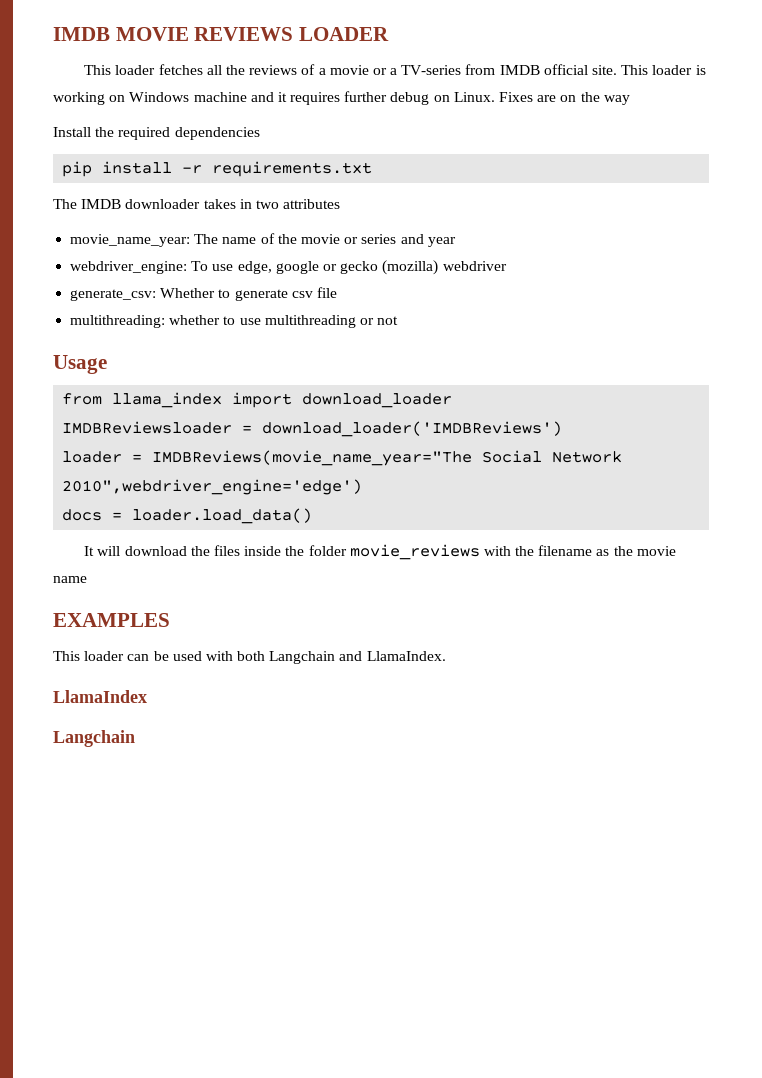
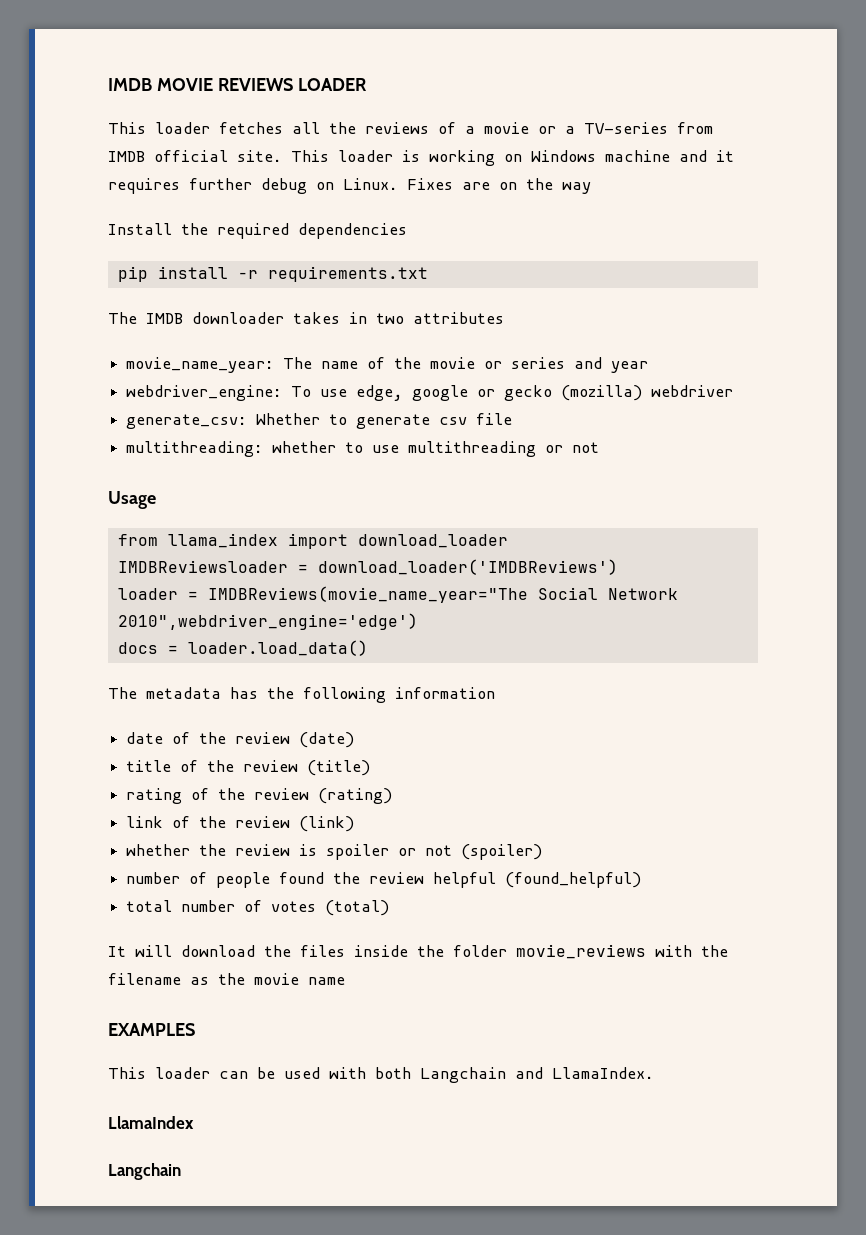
+ The metadata has the following information
+ date of the review (date)
+ title of the review (title)
+ rating of the review (rating)
+ link of the review (link)
+ whether the review is spoiler or not (spoiler)
+ number of people found the review helpful (found_helpful)
+ total number of votes (total)

